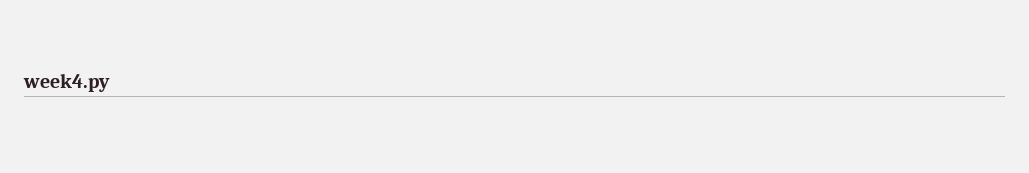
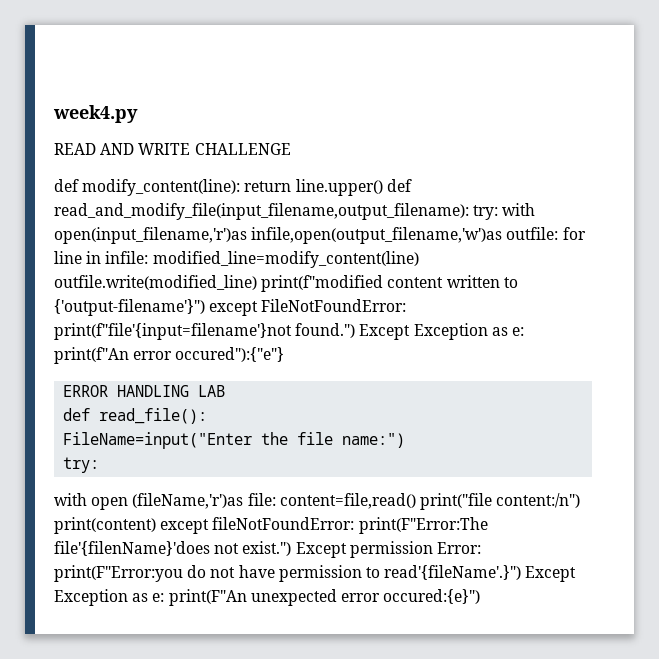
+ READ AND WRITE CHALLENGE
+ def modify_content(line): return line.upper() def read_and_modify_file(input_filename,output_filename): try: with open(input_filename,'r')as infile,open(output_filename,'w')as outfile: for line in infile: modified_line=modify_content(line) outfile.write(modified_line) print(f"modified content written to {'output-filename'}") except FileNotFoundError: print(f"file'{input=filename'}not found.") Except Exception as e: print(f"An error occured"):{"e"}
+ ERROR HANDLING LAB
+ def read_file():
+ FileName=input("Enter the file name:")
+ try:
+ with open (fileName,'r')as file: content=file,read() print("file content:/n") print(content) except fileNotFoundError: print(F"Error:The file'{filenName}'does not exist.") Except permission Error: print(F"Error:you do not have permission to read'{fileName'.}") Except Exception as e: print(F"An unexpected error occured:{e}")

